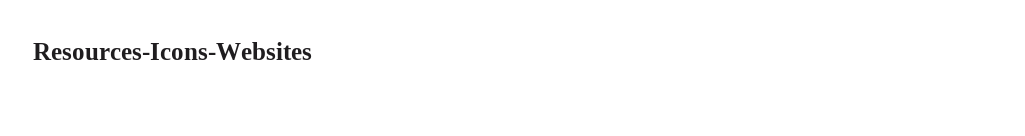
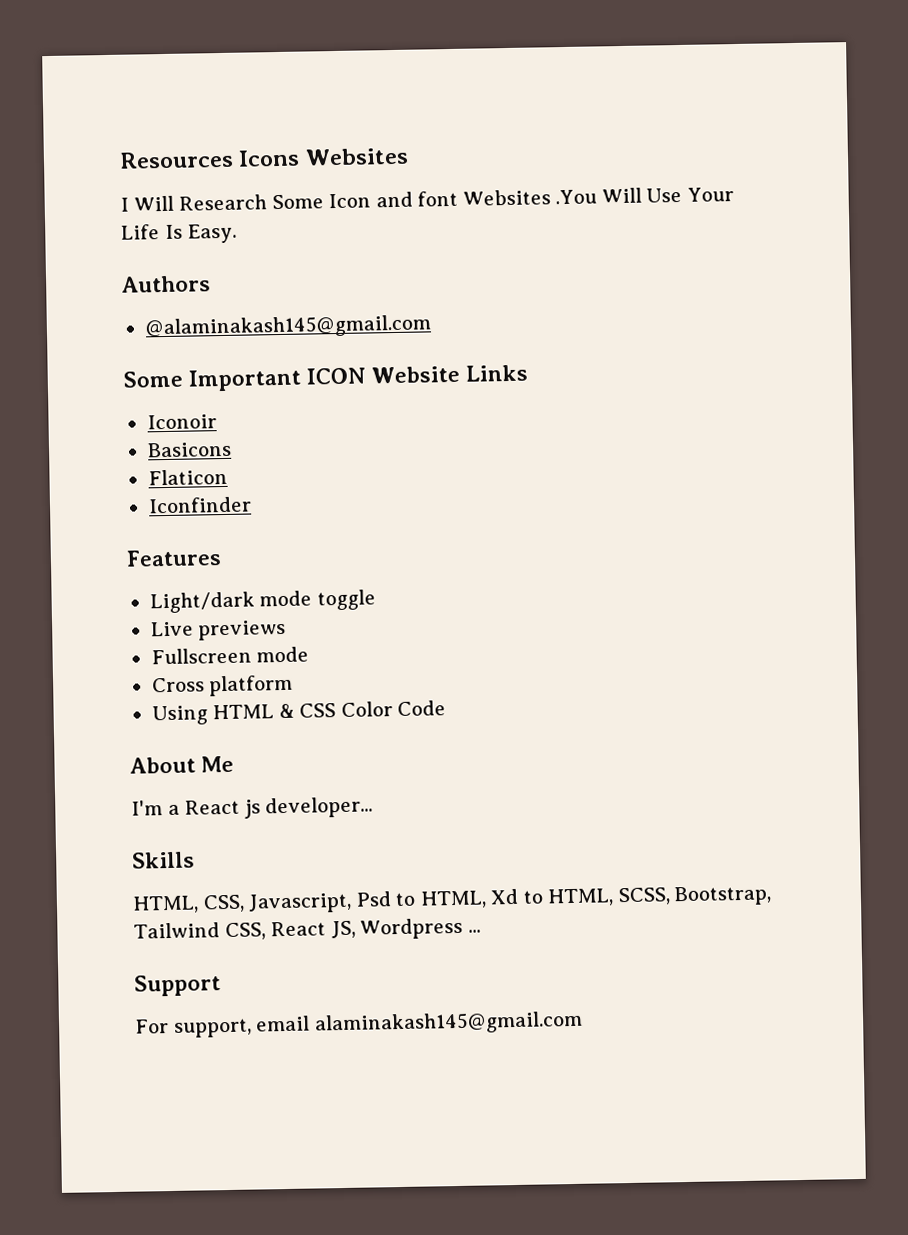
- Resources-Icons-Websites
+ Resources Icons Websites
+ I Will Research Some Icon and font Websites .You Will Use Your Life Is Easy.
+ Authors
+ @alaminakash145@gmail.com
+ Some Important ICON Website Links
+ Iconoir
+ Basicons
+ Flaticon
+ Iconfinder
+ Features
+ Light/dark mode toggle
+ Live previews
+ Fullscreen mode
+ Cross platform
+ Using HTML & CSS Color Code
+ About Me
+ I'm a React js developer...
+ Skills
+ HTML, CSS, Javascript, Psd to HTML, Xd to HTML, SCSS, Bootstrap, Tailwind CSS, React JS, Wordpress ...
+ Support
+ For support, email alaminakash145@gmail.com

